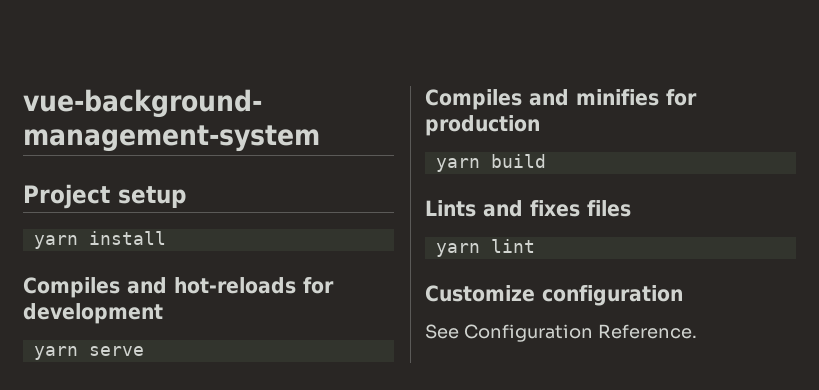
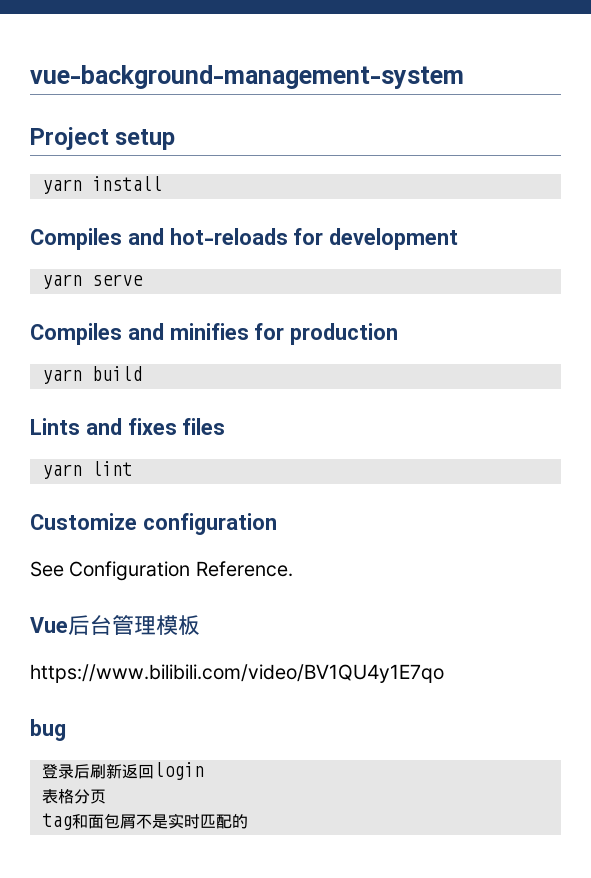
+ Vue后台管理模板
+ https://www.bilibili.com/video/BV1QU4y1E7qo
+ bug
+ 登录后刷新返回login
+ 表格分页
+ tag和面包屑不是实时匹配的

